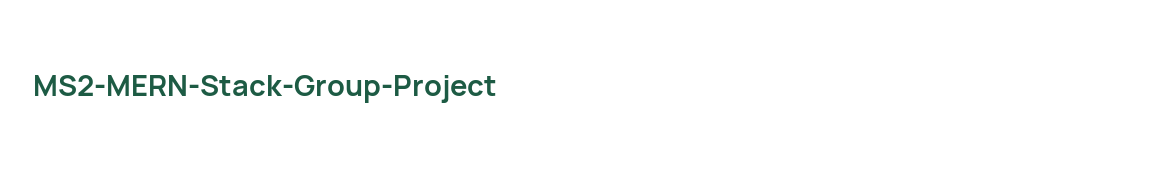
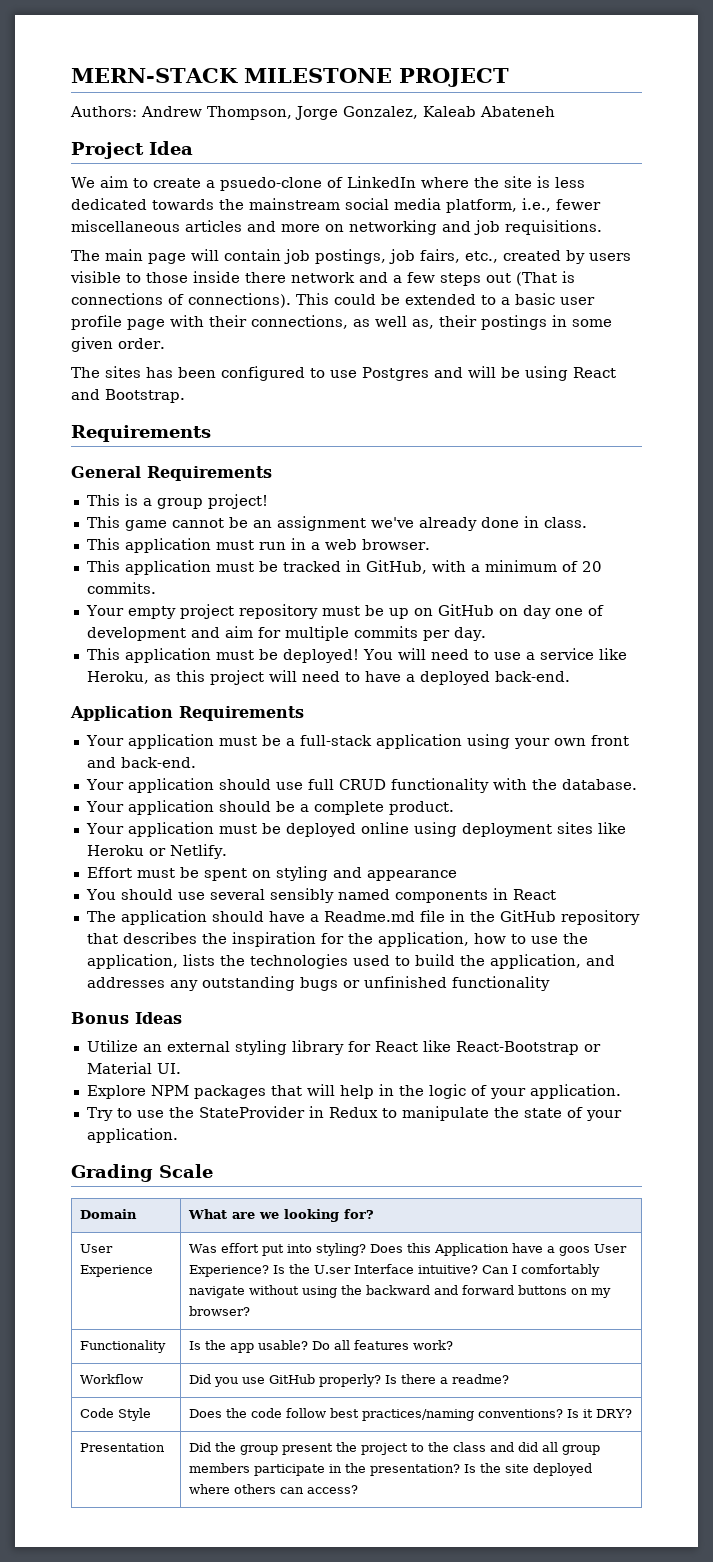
- MS2-MERN-Stack-Group-Project
+ MERN-STACK MILESTONE PROJECT
+ Authors: Andrew Thompson, Jorge Gonzalez, Kaleab Abateneh
+ Project Idea
+ We aim to create a psuedo-clone of LinkedIn where the site is less dedicated towards the mainstream social media platform, i.e., fewer miscellaneous articles and more on networking and job requisitions.
+ The main page will contain job postings, job fairs, etc., created by users visible to those inside there network and a few steps out (That is connections of connections). This could be extended to a basic user profile page with their connections, as well as, their postings in some given order.
+ The sites has been configured to use Postgres and will be using React and Bootstrap.
+ Requirements
+ General Requirements
+ This is a group project!
+ This game cannot be an assignment we've already done in class.
+ This application must run in a web browser.
+ This application must be tracked in GitHub, with a minimum of 20 commits.
+ Your empty project repository must be up on GitHub on day one of development and aim for multiple commits per day.
+ This application must be deployed! You will need to use a service like Heroku, as this project will need to have a deployed back-end.
+ Application Requirements
+ Your application must be a full-stack application using your own front and back-end.
+ Your application should use full CRUD functionality with the database.
+ Your application should be a complete product.
+ Your application must be deployed online using deployment sites like Heroku or Netlify.
+ Effort must be spent on styling and appearance
+ You should use several sensibly named components in React
+ The application should have a Readme.md file in the GitHub repository that describes the inspiration for the application, how to use the application, lists the technologies used to build the application, and addresses any outstanding bugs or unfinished functionality
+ Bonus Ideas
+ Utilize an external styling library for React like React-Bootstrap or Material UI.
+ Explore NPM packages that will help in the logic of your application.
+ Try to use the StateProvider in Redux to manipulate the state of your application.
+ Grading Scale
+ Domain | What are we looking for?
+ User Experience | Was effort put into styling? Does this Application have a goos User Experience? Is the U.ser Interface intuitive? Can I comfortably navigate without using the backward and forward buttons on my browser?
+ Functionality | Is the app usable? Do all features work?
+ Workflow | Did you use GitHub properly? Is there a readme?
+ Code Style | Does the code follow best practices/naming conventions? Is it DRY?
+ Presentation | Did the group present the project to the class and did all group members participate in the presentation? Is the site deployed where others can access?

